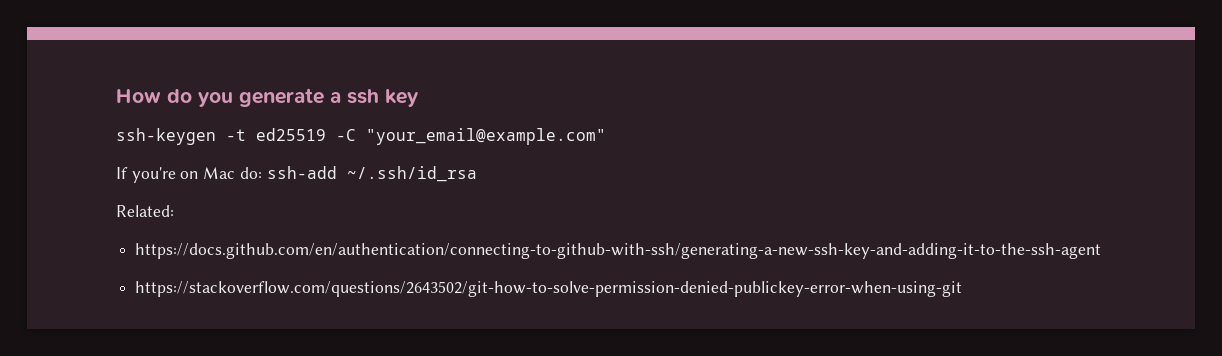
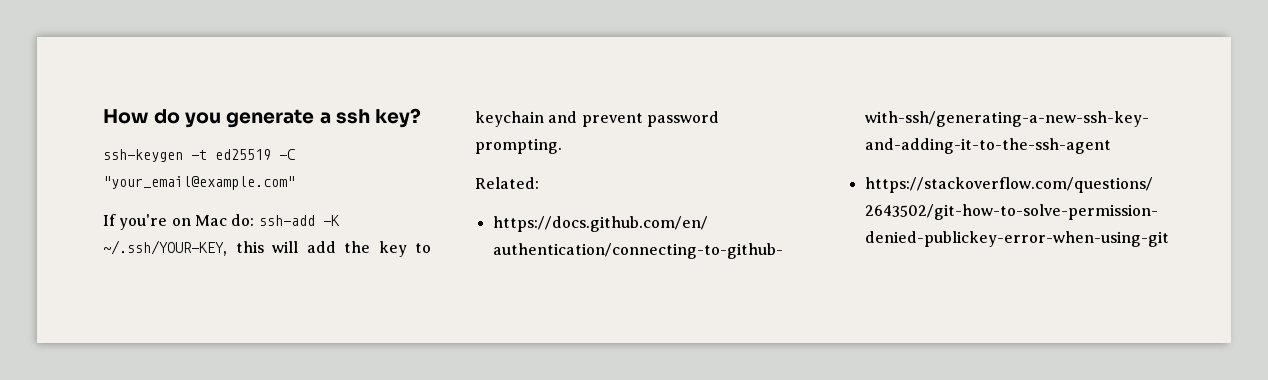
- How do you generate a ssh key
+ How do you generate a ssh key?
- If you're on Mac do: ssh-add ~/.ssh/id_rsa
+ If you're on Mac do: ssh-add -K ~/.ssh/YOUR-KEY, this will add the key to keychain and prevent password prompting.

